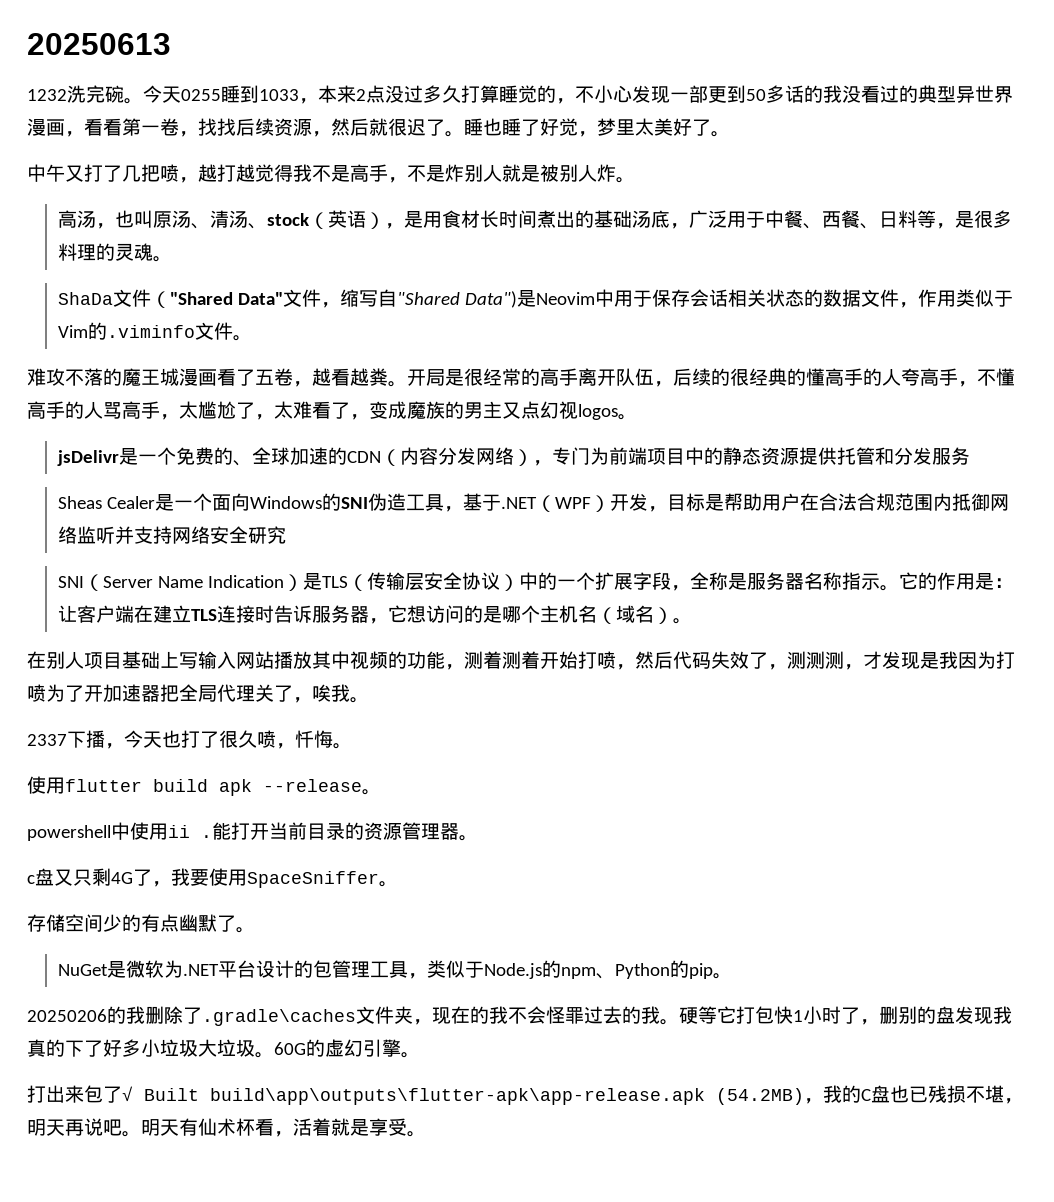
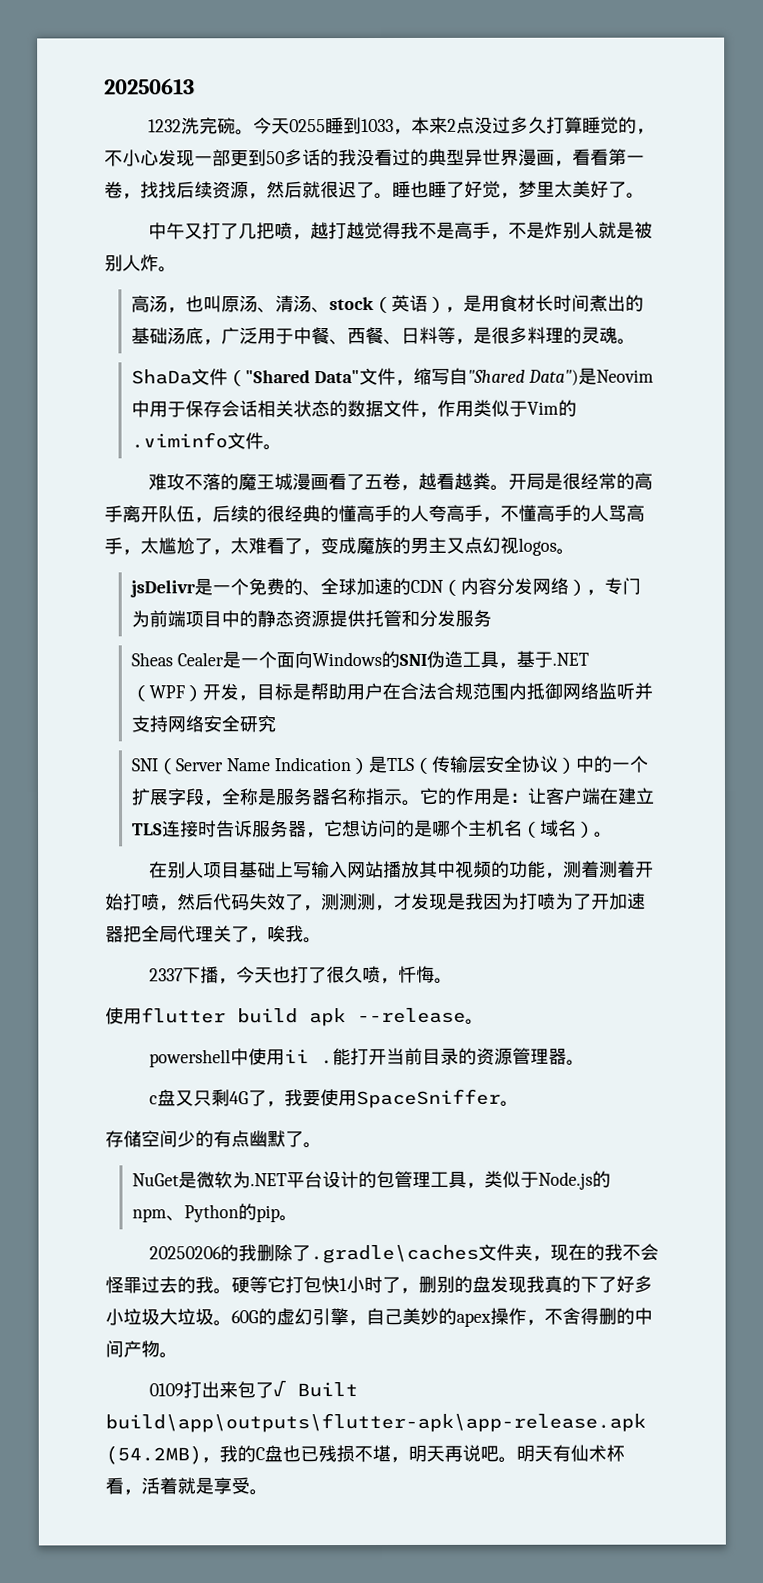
- 60G的虚幻引擎。
- 打出来包了√ Built build\app\outputs\flutter-apk\app-release.apk (54.2MB)，我的C盘也已残损不堪，明天再说吧。
+ 60G的虚幻引擎，自己美妙的apex操作，不舍得删的中间产物。
+ 0109打出来包了√ Built build\app\outputs\flutter-apk\app-release.apk (54.2MB)，我的C盘也已残损不堪，明天再说吧。

